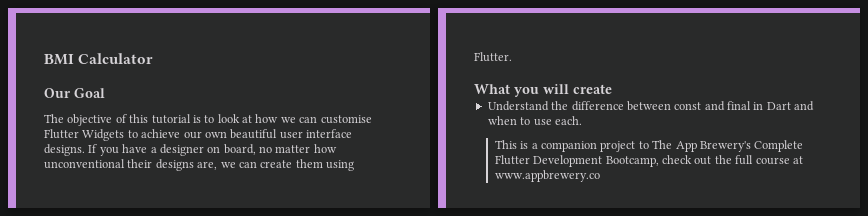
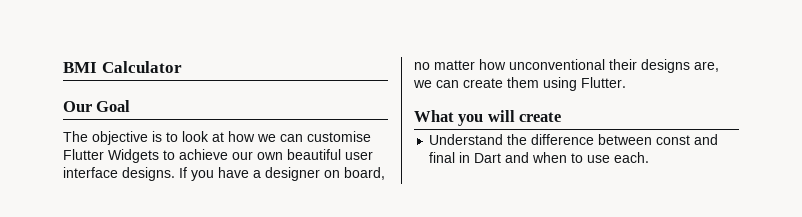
- The objective of this tutorial is to look at how we can customise Flutter Widgets to achieve our own beautiful user interface designs.
+ The objective is to look at how we can customise Flutter Widgets to achieve our own beautiful user interface designs.
- This is a companion project to The App Brewery's Complete Flutter Development Bootcamp, check out the full course at www.appbrewery.co

